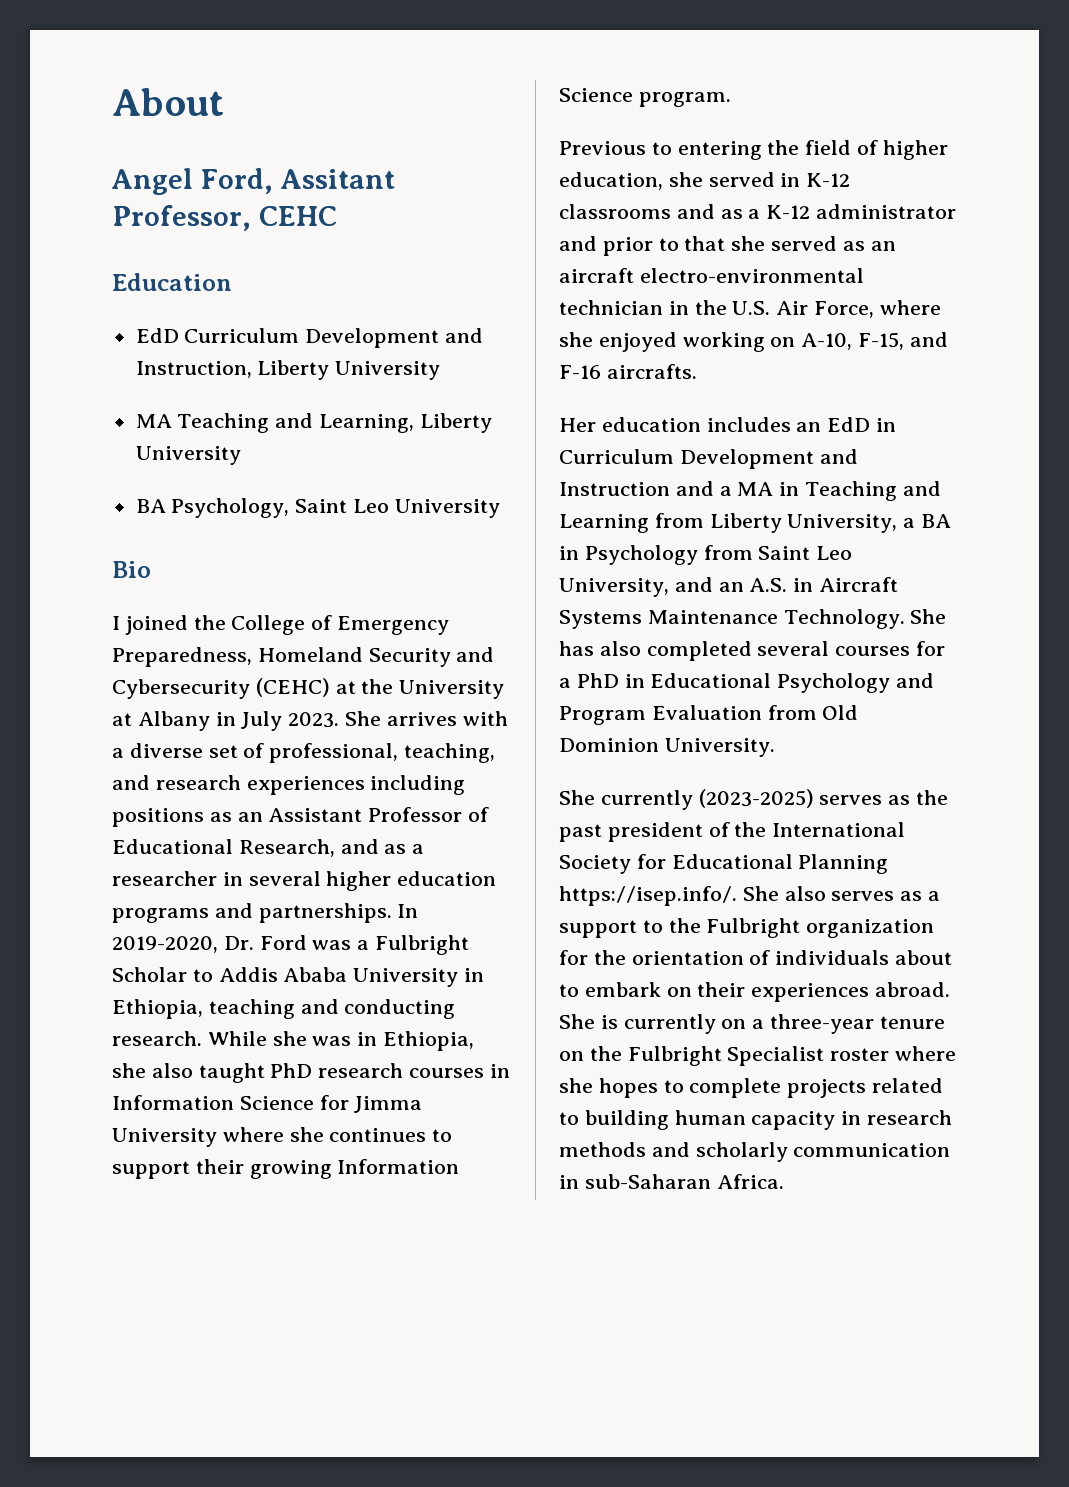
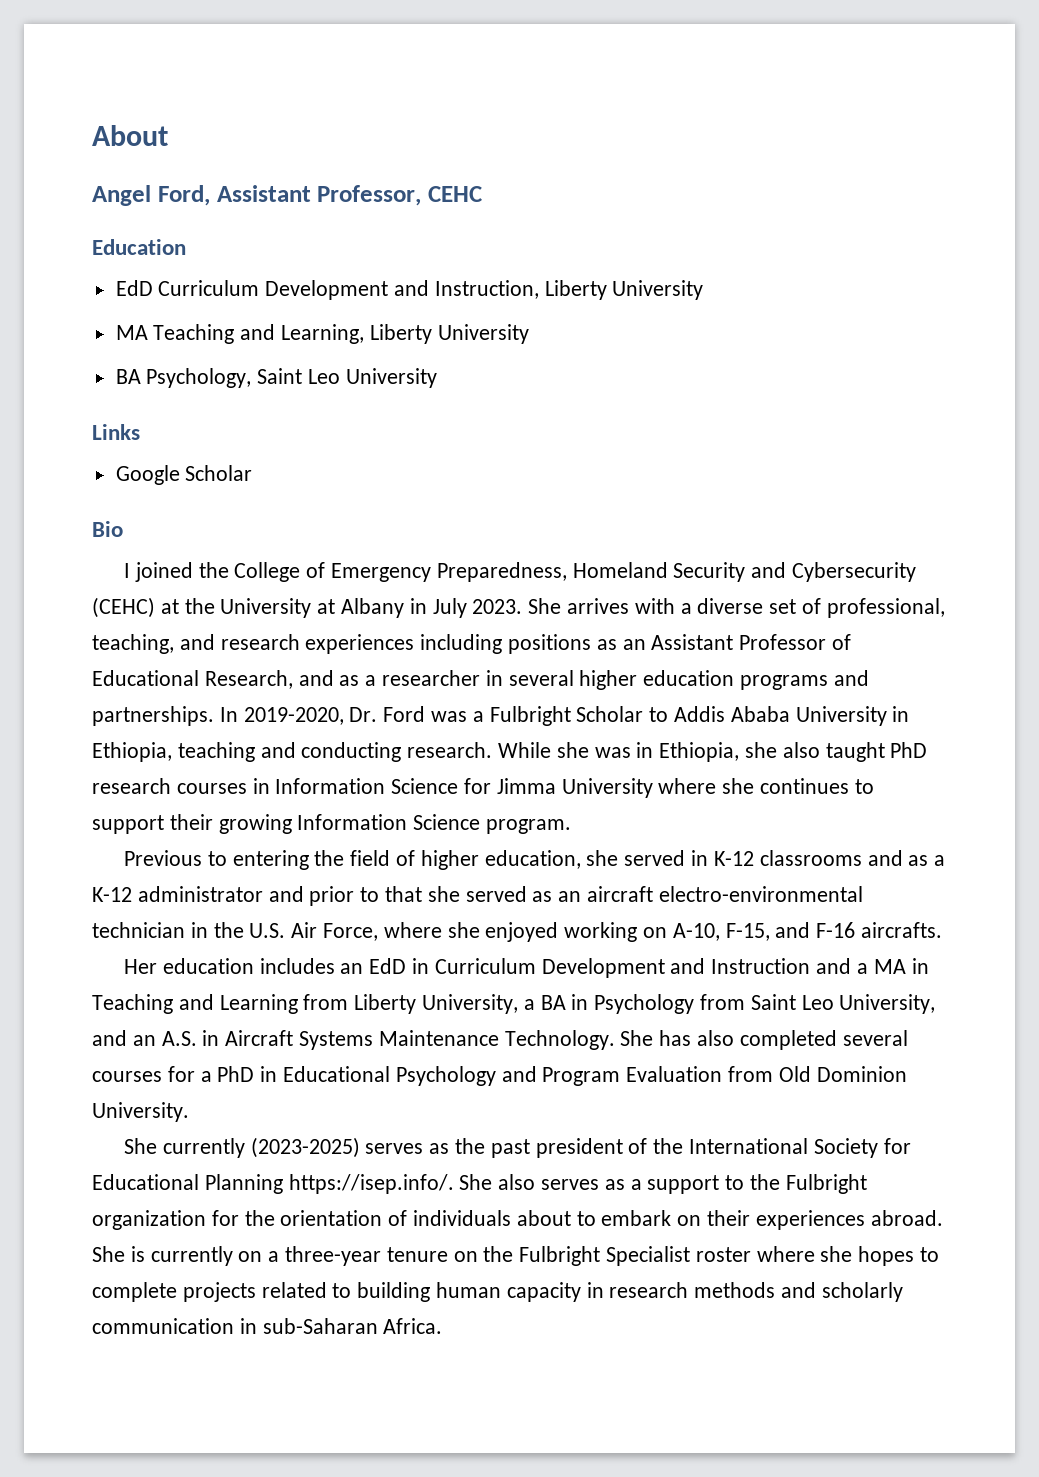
- Angel Ford, Assitant Professor, CEHC
+ Angel Ford, Assistant Professor, CEHC
+ Links
+ Google Scholar

